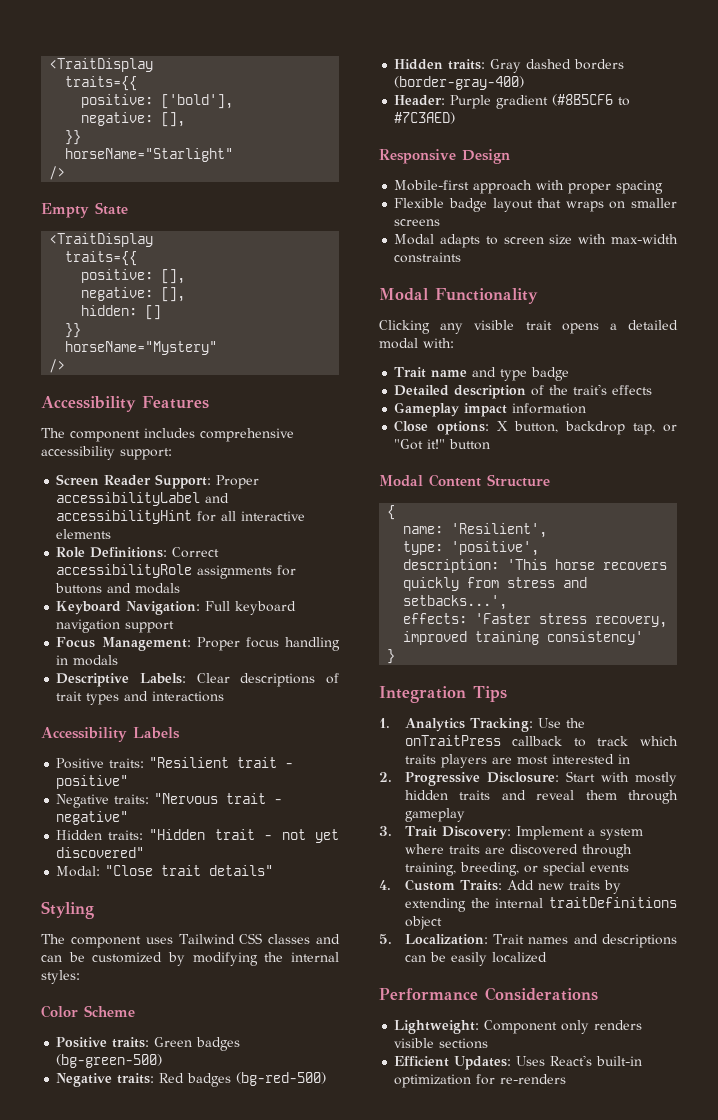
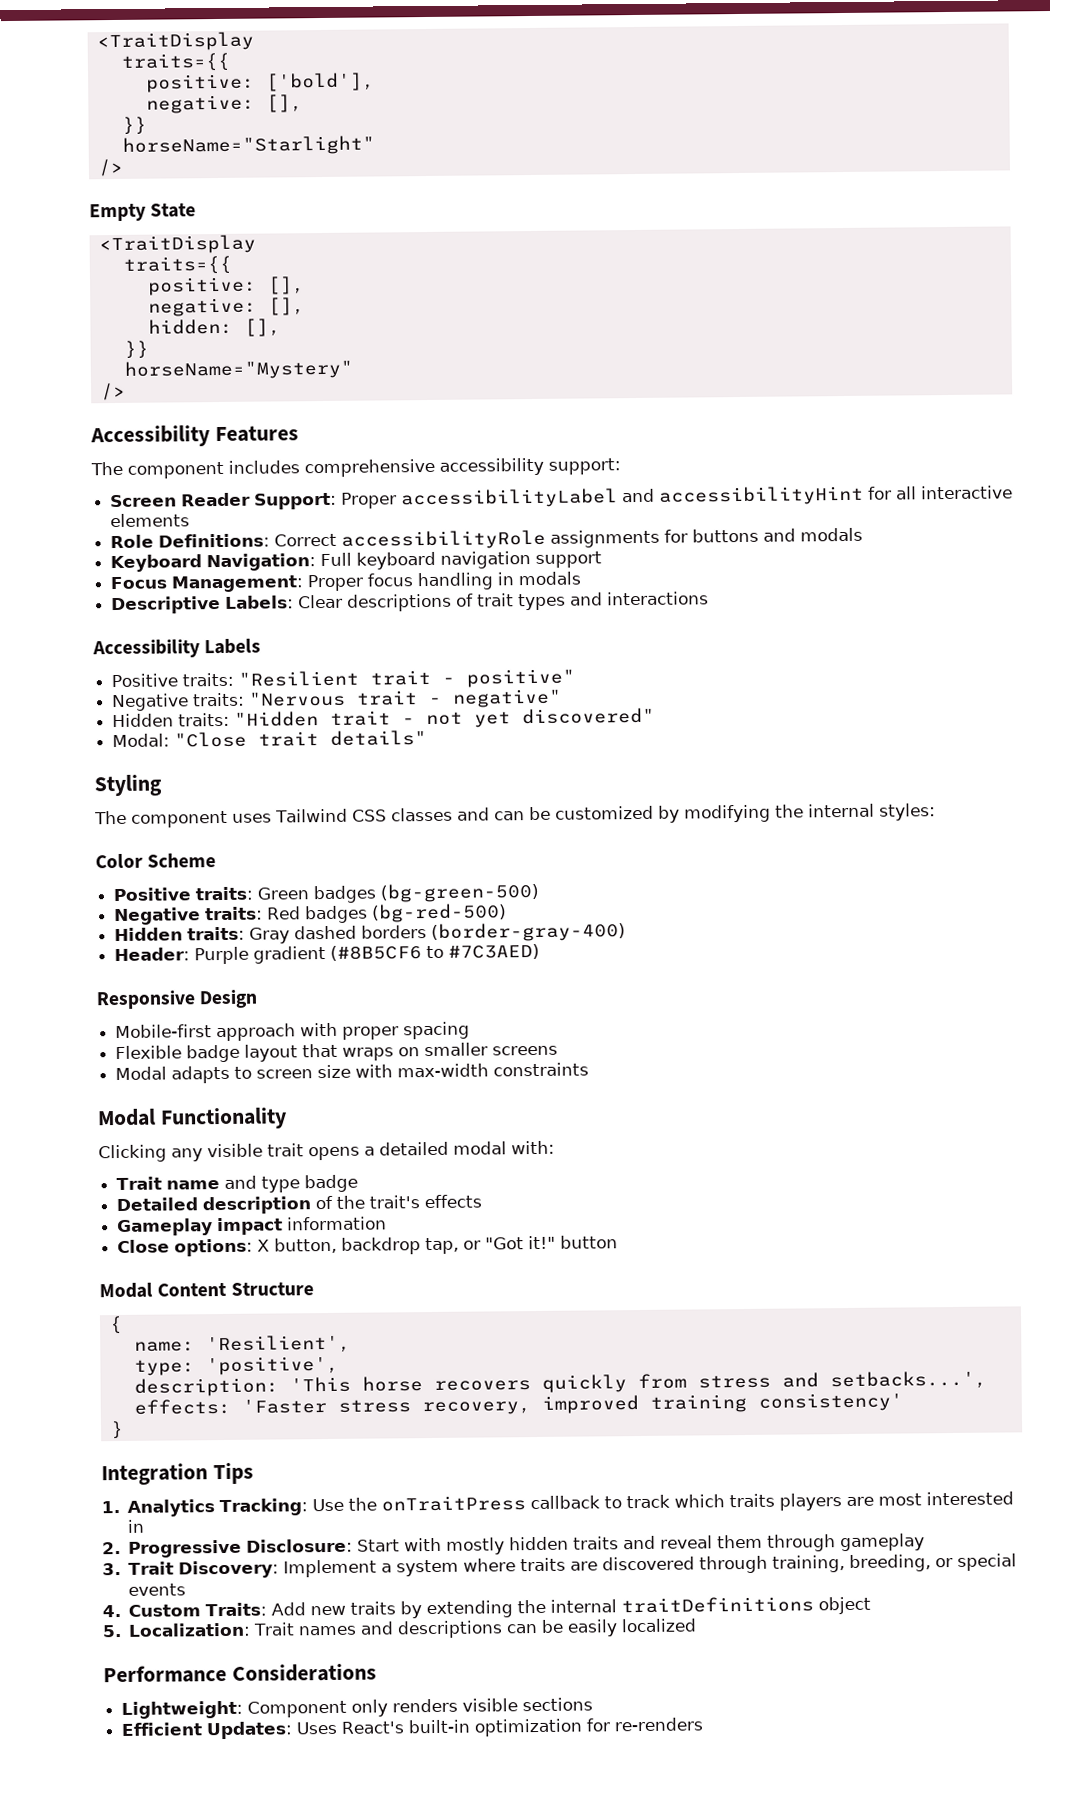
- hidden: []
+ hidden: [],

